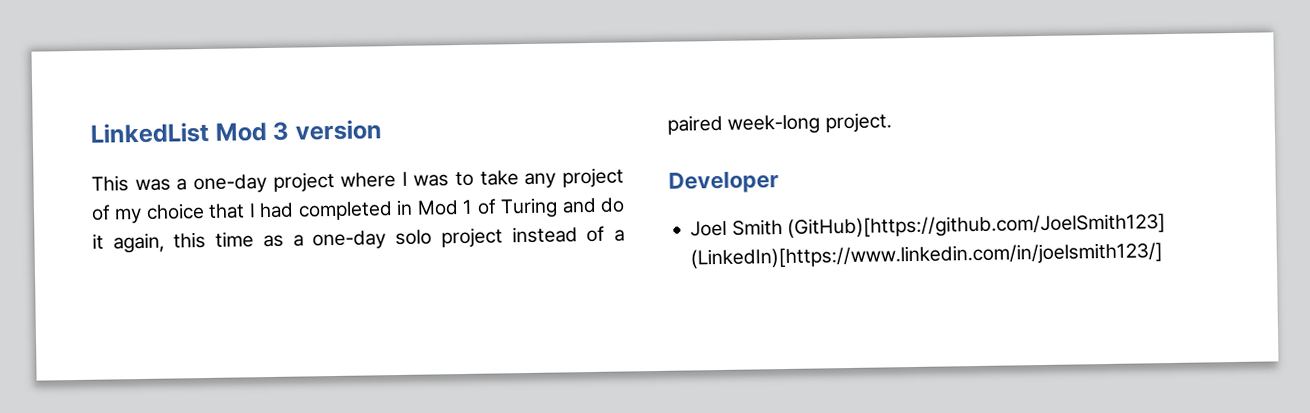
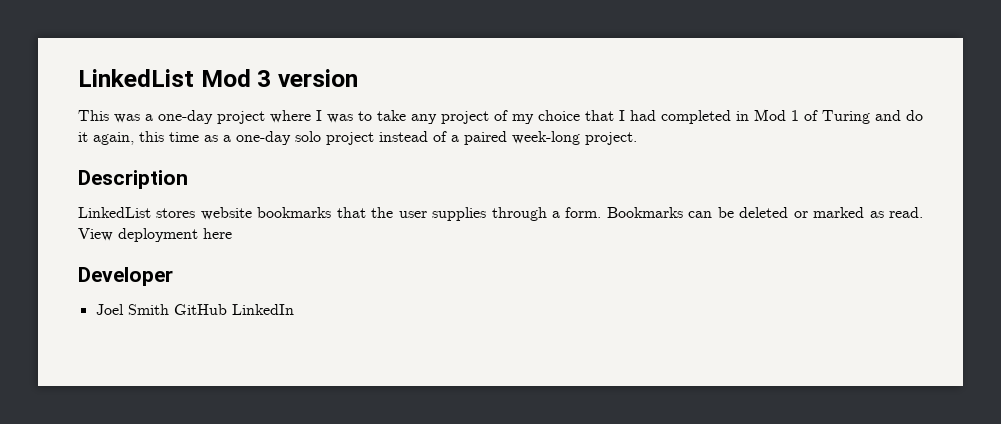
+ Description
+ LinkedList stores website bookmarks that the user supplies through a form. Bookmarks can be deleted or marked as read. View deployment here
- Joel Smith (GitHub)[https://github.com/JoelSmith123] (LinkedIn)[https://www.linkedin.com/in/joelsmith123/]
+ Joel Smith GitHub LinkedIn

